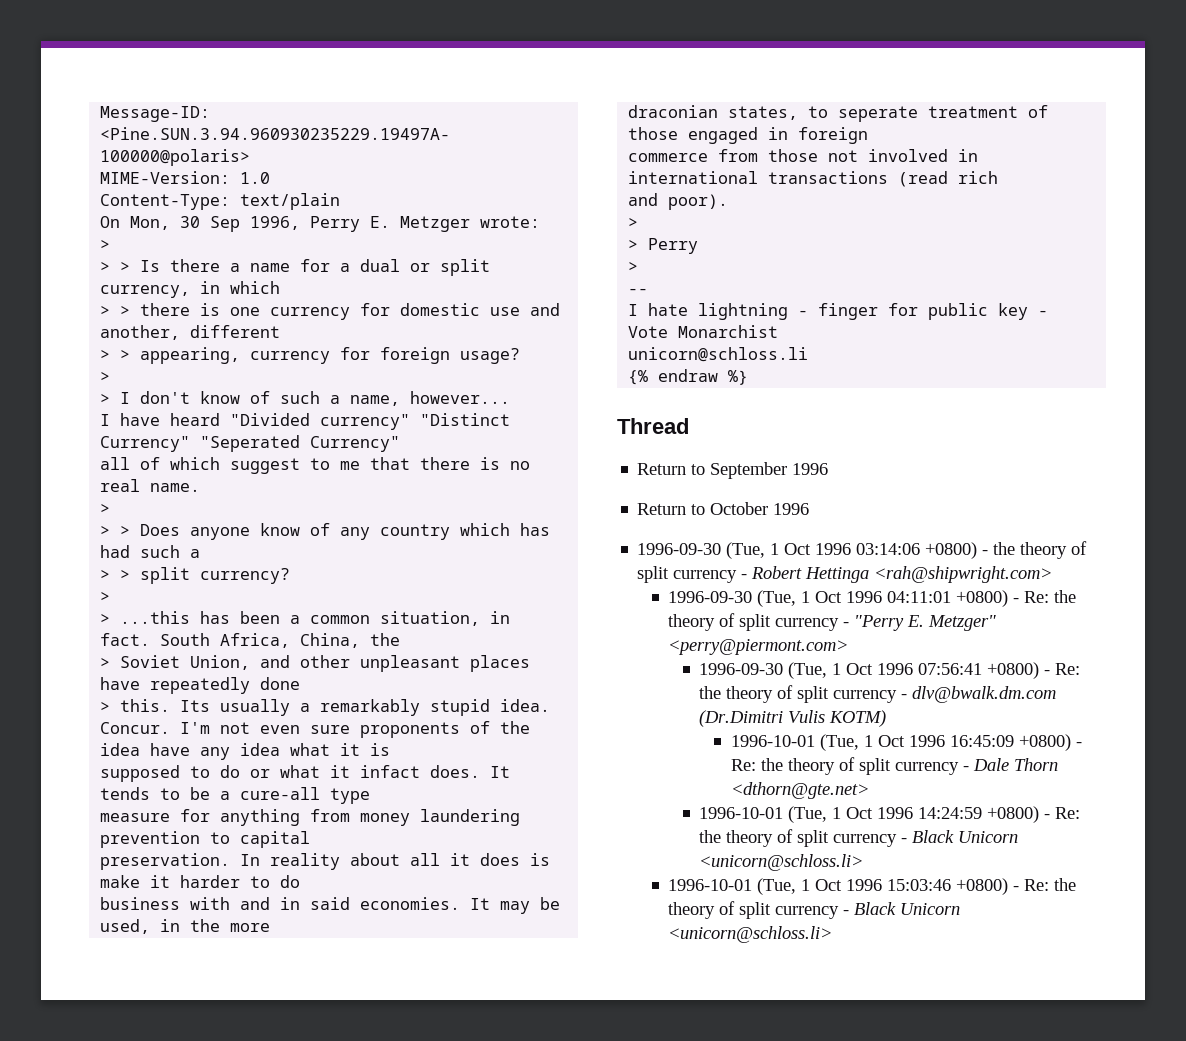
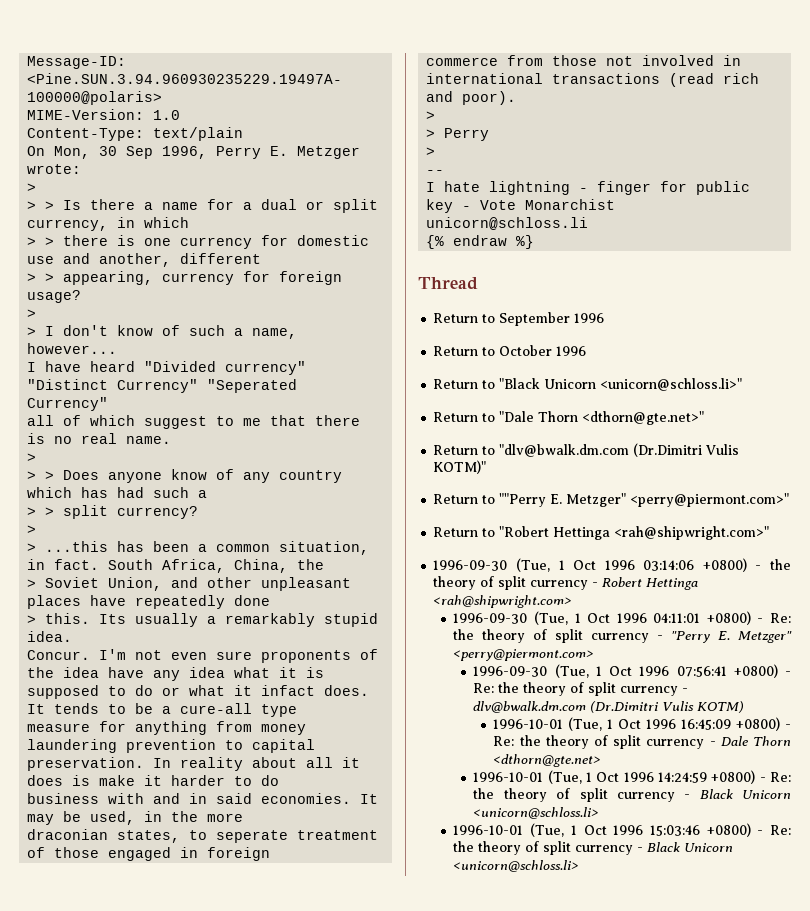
+ Return to "Black Unicorn <unicorn@schloss.li>"
+ Return to "Dale Thorn <dthorn@gte.net>"
+ Return to "dlv@bwalk.dm.com (Dr.Dimitri Vulis KOTM)"
+ Return to ""Perry E. Metzger" <perry@piermont.com>"
+ Return to "Robert Hettinga <rah@shipwright.com>"

